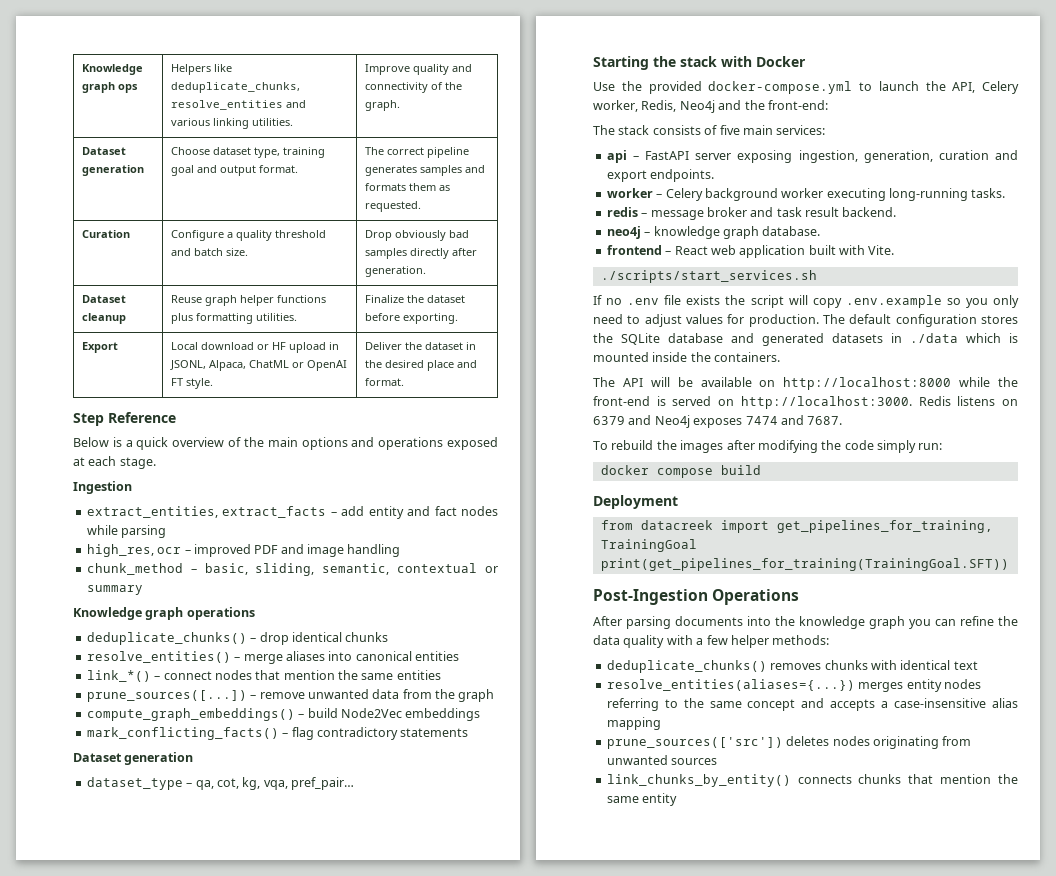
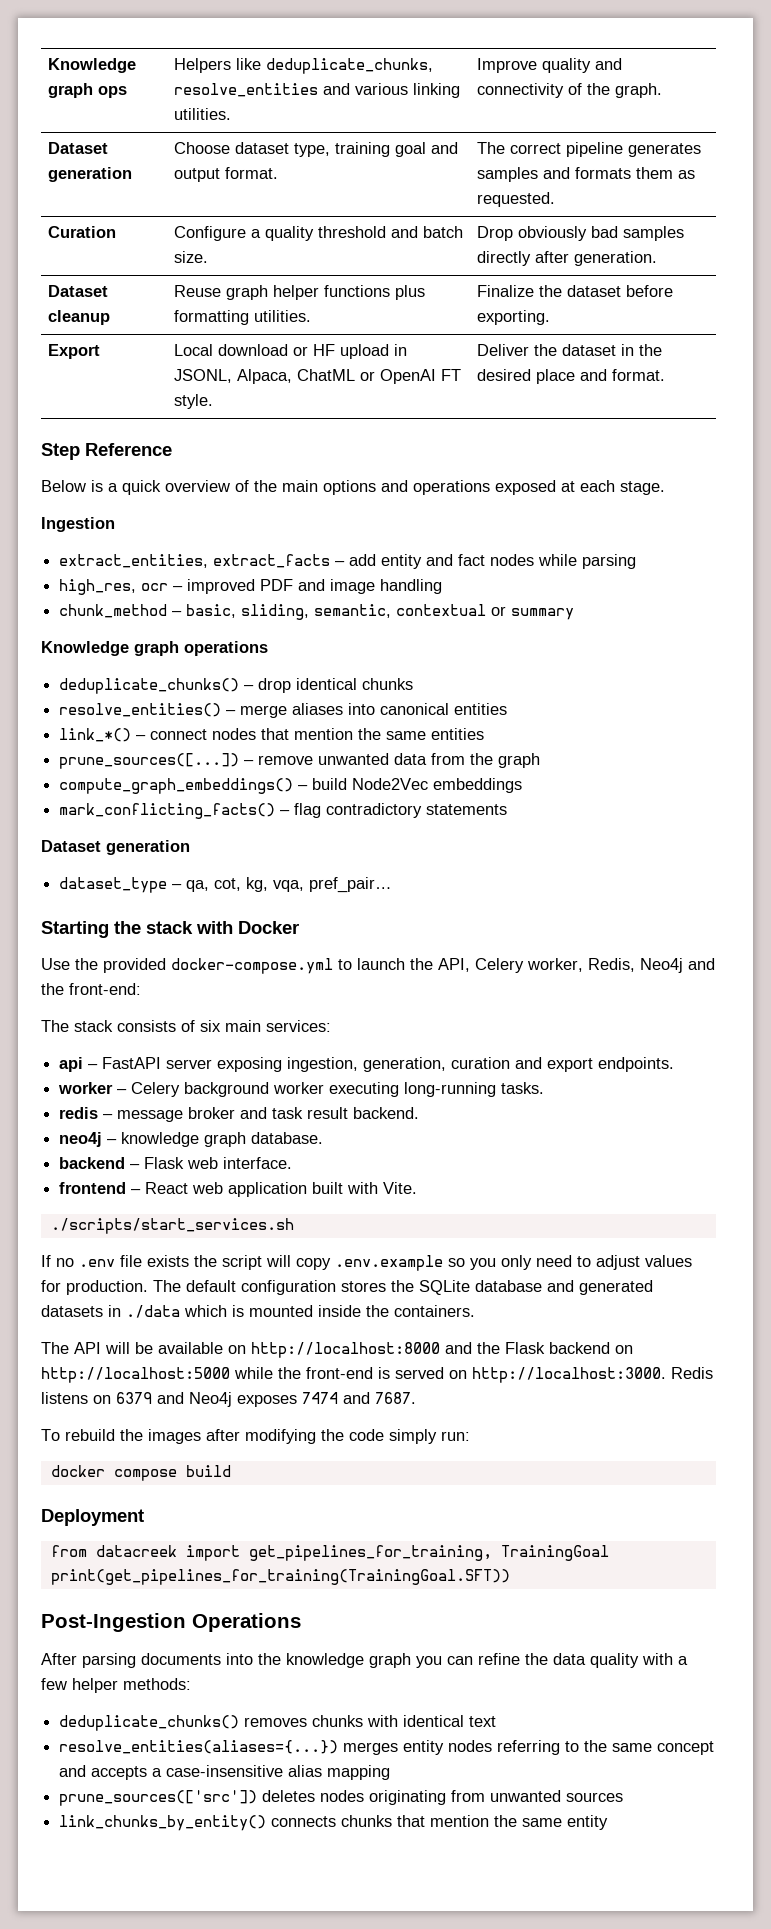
- The stack consists of five main services:
+ The stack consists of six main services:
+ backend – Flask web interface.
- The API will be available on http://localhost:8000 while the front-end is served on http://localhost:3000.
+ The API will be available on http://localhost:8000 and the Flask backend on http://localhost:5000 while the front-end is served on http://localhost:3000.

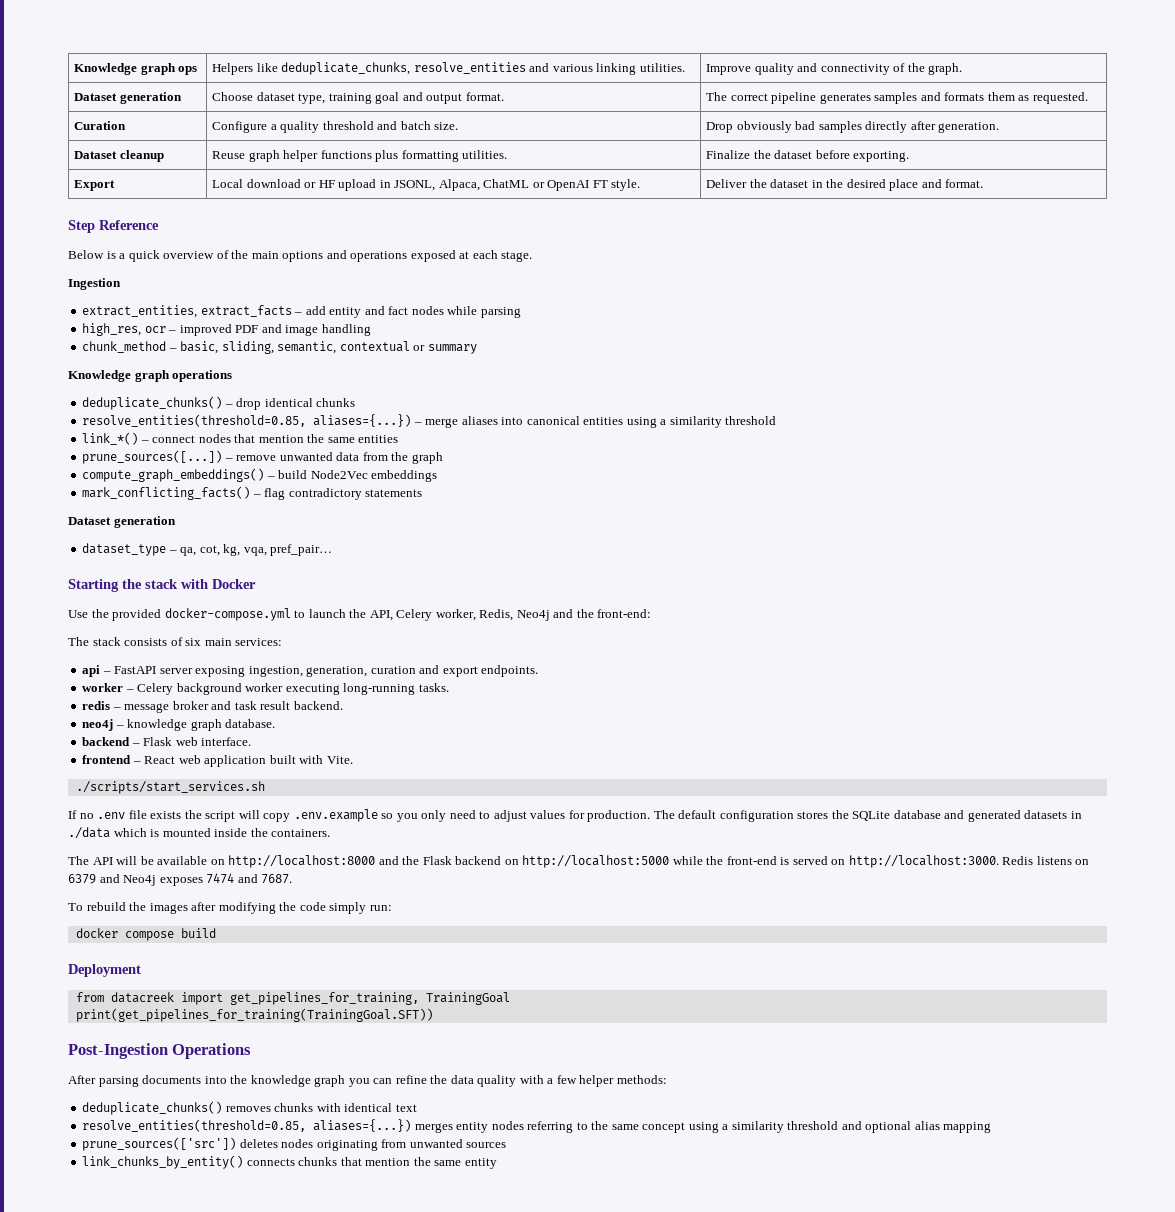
- resolve_entities() – merge aliases into canonical entities
+ resolve_entities(threshold=0.85, aliases={...}) – merge aliases into canonical entities using a similarity threshold
- resolve_entities(aliases={...}) merges entity nodes referring to the same concept and accepts a case-insensitive alias mapping
+ resolve_entities(threshold=0.85, aliases={...}) merges entity nodes referring to the same concept using a similarity threshold and optional alias mapping

